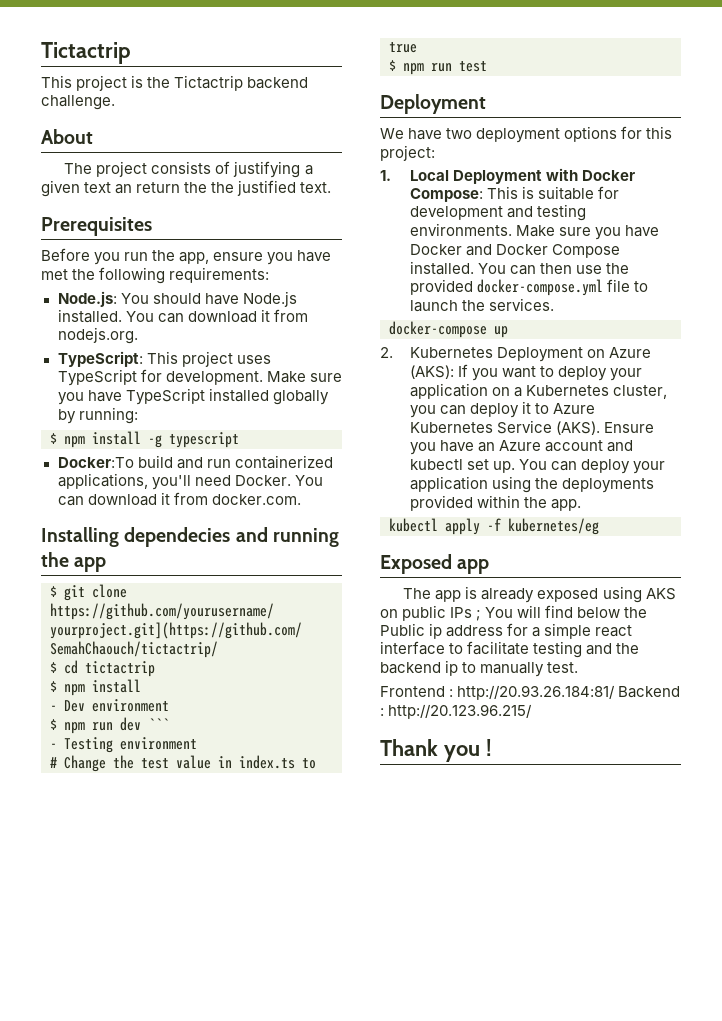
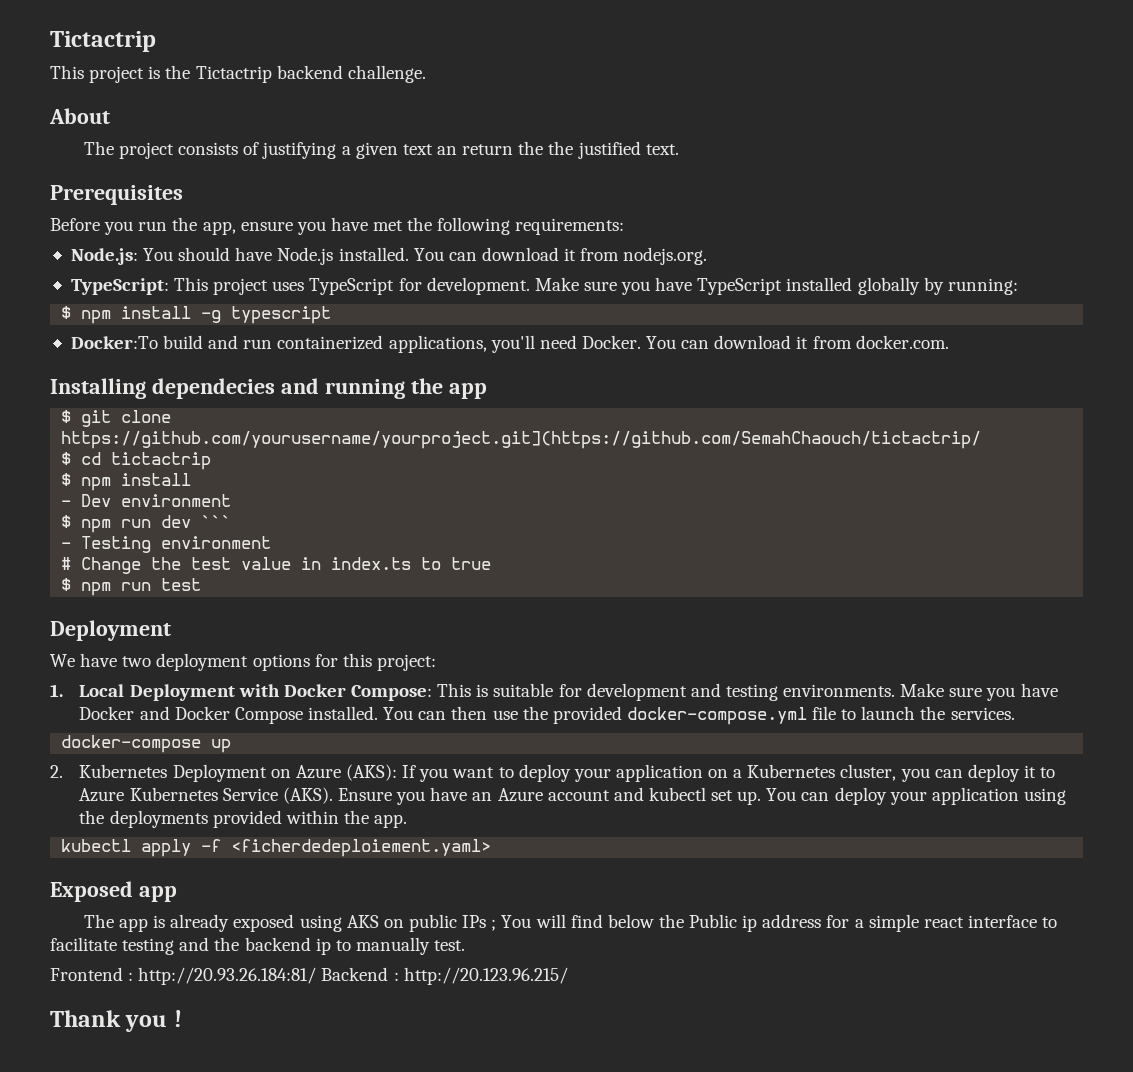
- kubectl apply -f kubernetes/eg
+ kubectl apply -f <ficherdedeploiement.yaml>

